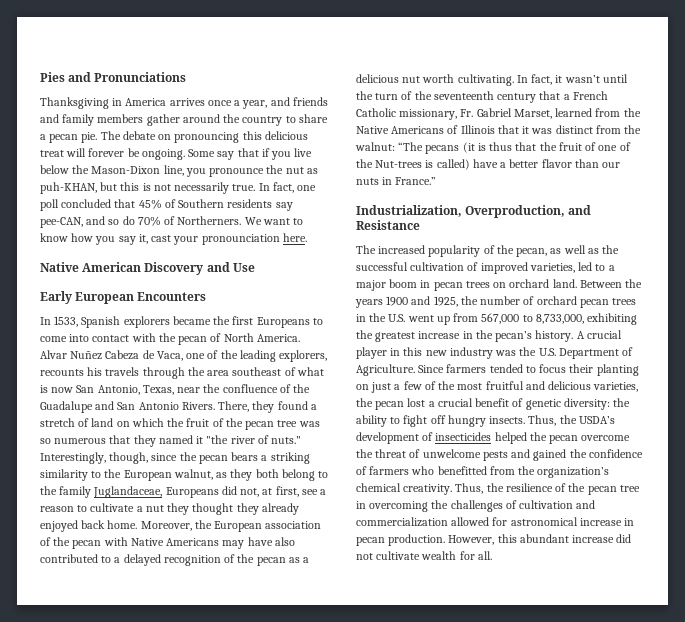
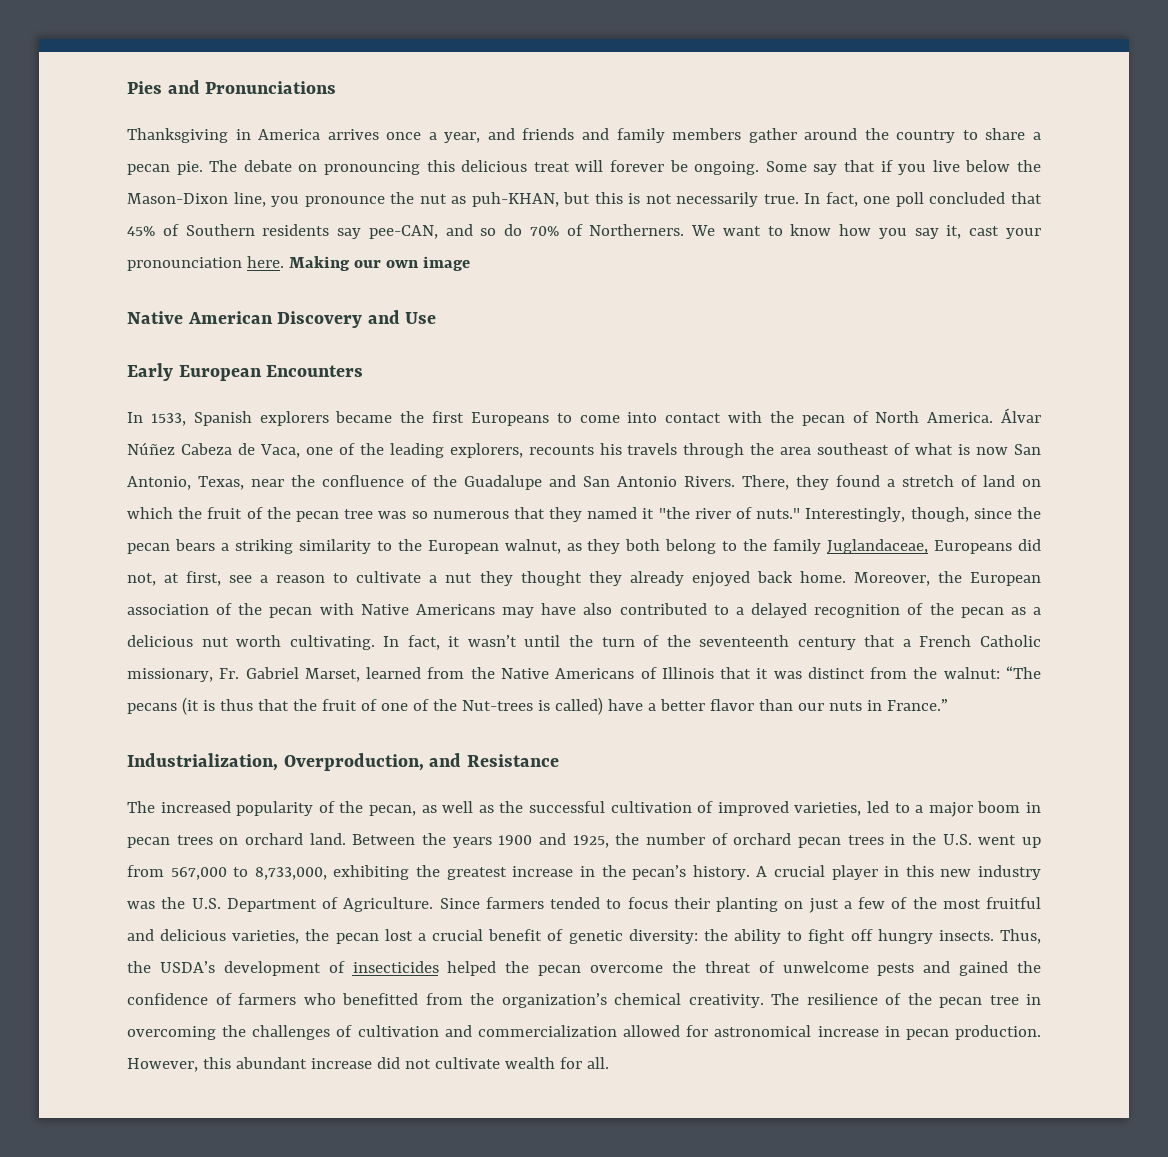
+ Making our own image
- Alvar Nuñez Cabeza de Vaca, one of the leading explorers, recounts his travels through the area southeast of what is now San Antonio, Texas, near the confluence of the Guadalupe and San Antonio Rivers.
+ Álvar Núñez Cabeza de Vaca, one of the leading explorers, recounts his travels through the area southeast of what is now San Antonio, Texas, near the confluence of the Guadalupe and San Antonio Rivers.
- Thus, the resilience of the pecan tree in overcoming the challenges of cultivation and commercialization allowed for astronomical increase in pecan production.
+ The resilience of the pecan tree in overcoming the challenges of cultivation and commercialization allowed for astronomical increase in pecan production.

